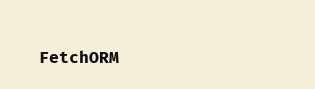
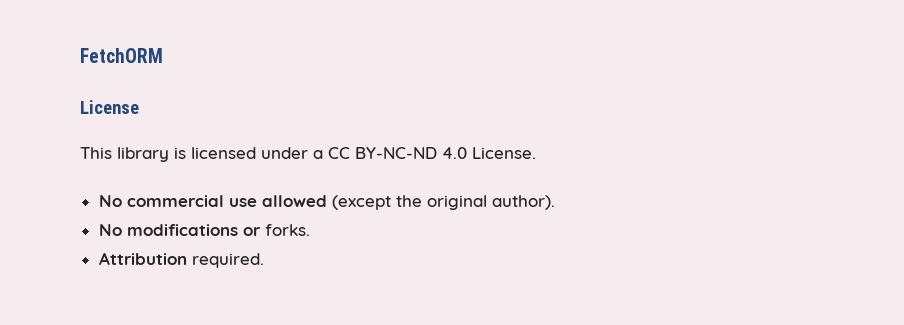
+ License
+ This library is licensed under a CC BY-NC-ND 4.0 License.
+ No commercial use allowed (except the original author).
+ No modifications or forks.
+ Attribution required.

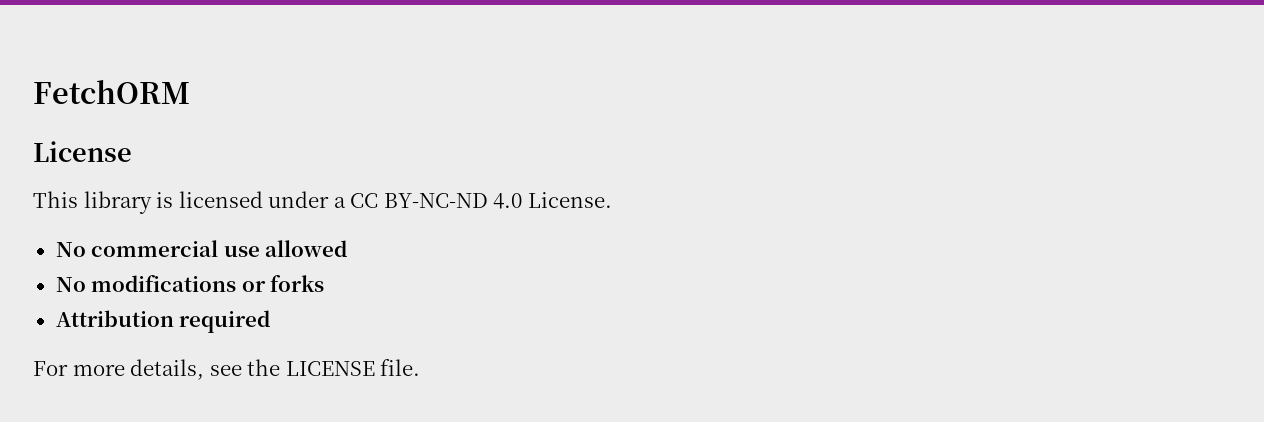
- No commercial use allowed (except the original author).
+ No commercial use allowed
- No modifications or forks.
+ No modifications or forks
- Attribution required.
+ Attribution required
+ For more details, see the LICENSE file.

